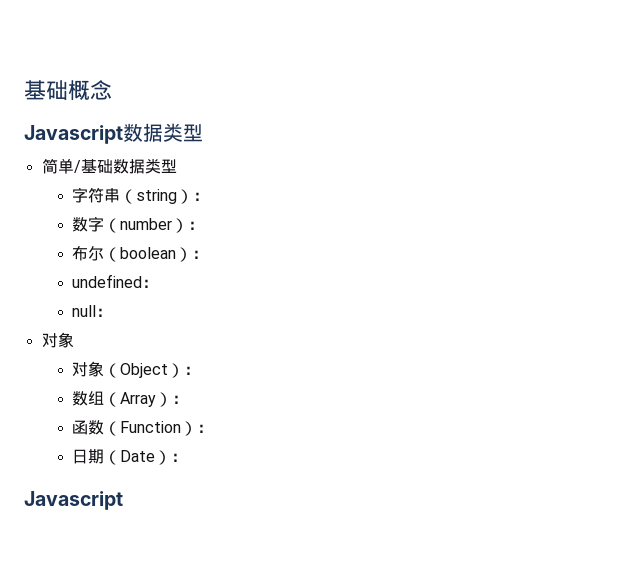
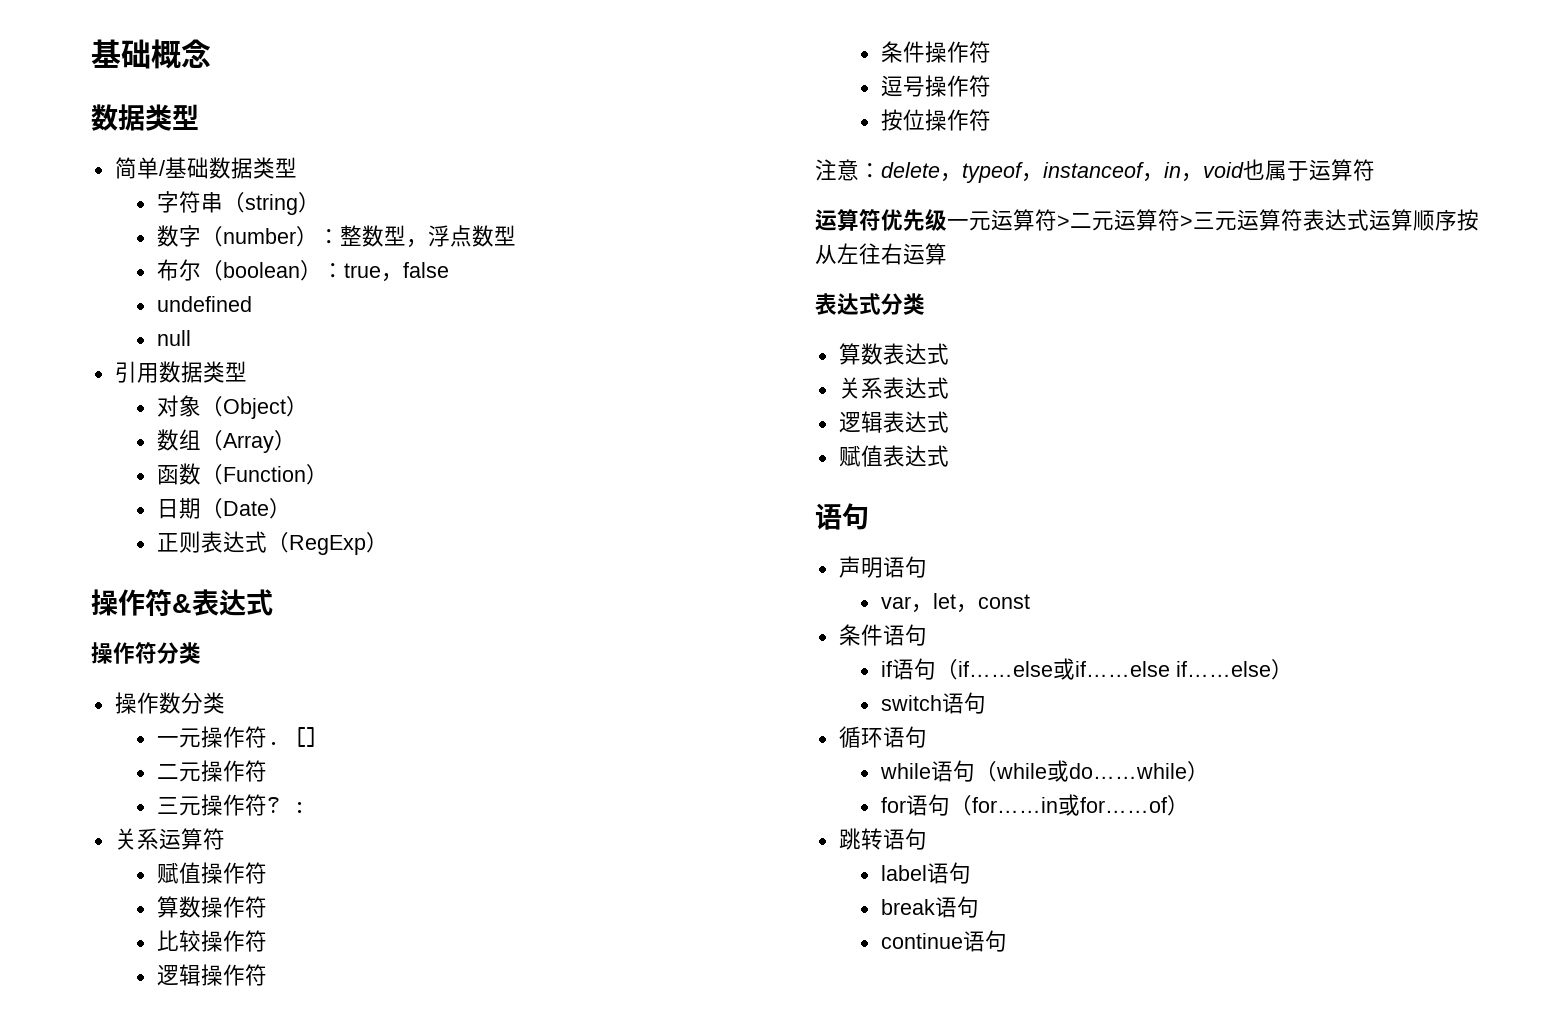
  基础概念
- Javascript数据类型
+ 数据类型
- 字符串（string）：
+ 字符串（string）
- 数字（number）：
+ 数字（number）：整数型，浮点数型
- 布尔（boolean）：
+ 布尔（boolean）：true，false
- undefined：
+ undefined
- null：
- 对象
+ null
+ 引用数据类型
- 对象（Object）：
+ 对象（Object）
- 数组（Array）：
+ 数组（Array）
- 函数（Function）：
+ 函数（Function）
- 日期（Date）：
- Javascript
+ 日期（Date）
+ 正则表达式（RegExp）
+ 操作符&表达式
+ 操作符分类
+ 操作数分类
+ 一元操作符. []
+ 二元操作符
+ 三元操作符? :
+ 关系运算符
+ 赋值操作符
+ 算数操作符
+ 比较操作符
+ 逻辑操作符
+ 条件操作符
+ 逗号操作符
+ 按位操作符
+ 注意：delete，typeof，instanceof，in，void也属于运算符
+ 运算符优先级一元运算符>二元运算符>三元运算符表达式运算顺序按从左往右运算
+ 表达式分类
+ 算数表达式
+ 关系表达式
+ 逻辑表达式
+ 赋值表达式
+ 语句
+ 声明语句
+ var，let，const
+ 条件语句
+ if语句（if……else或if……else if……else）
+ switch语句
+ 循环语句
+ while语句（while或do……while）
+ for语句（for……in或for……of）
+ 跳转语句
+ label语句
+ break语句
+ continue语句

